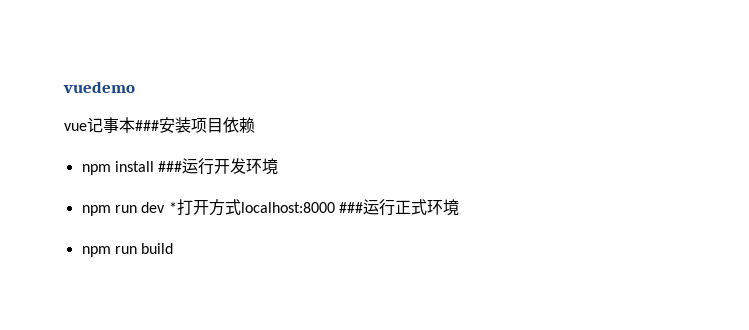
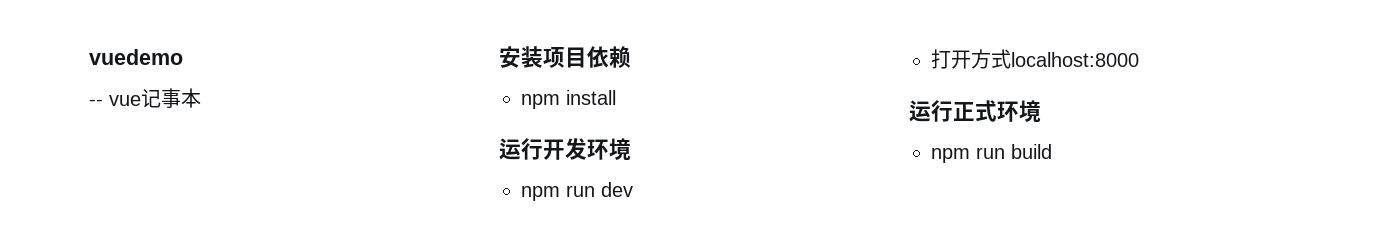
- vue记事本###安装项目依赖
+ -- vue记事本
+ 安装项目依赖
- npm install ###运行开发环境
+ npm install
+ 运行开发环境
- npm run dev *打开方式localhost:8000 ###运行正式环境
+ npm run dev
+ 打开方式localhost:8000
+ 运行正式环境

